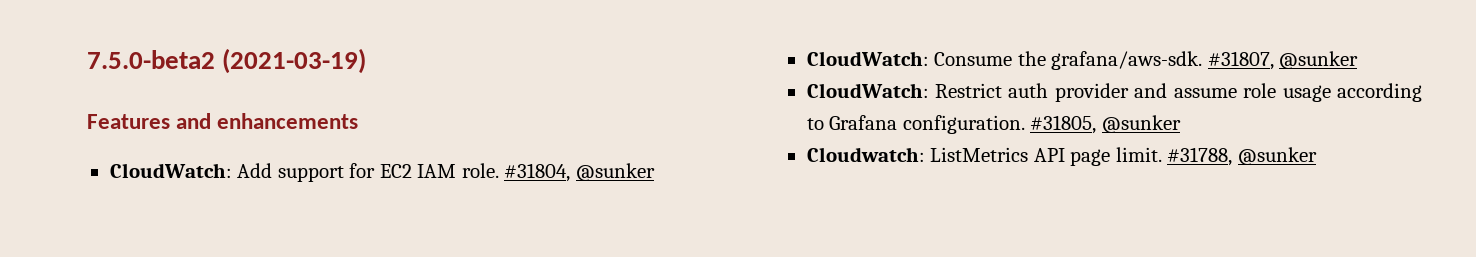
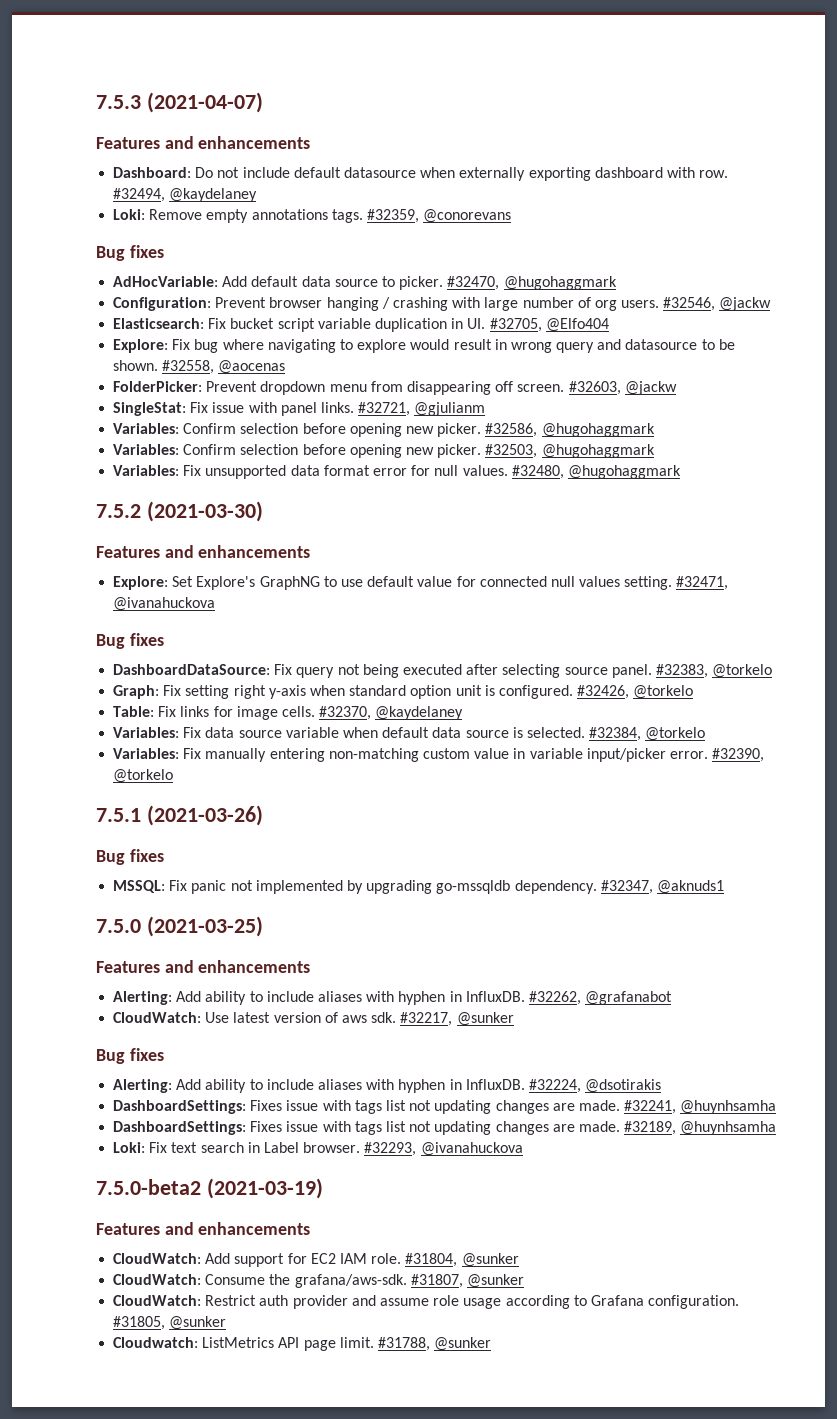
+ 7.5.3 (2021-04-07)
+ Features and enhancements
+ Dashboard: Do not include default datasource when externally exporting dashboard with row. #32494, @kaydelaney
+ Loki: Remove empty annotations tags. #32359, @conorevans
+ Bug fixes
+ AdHocVariable: Add default data source to picker. #32470, @hugohaggmark
+ Configuration: Prevent browser hanging / crashing with large number of org users. #32546, @jackw
+ Elasticsearch: Fix bucket script variable duplication in UI. #32705, @Elfo404
+ Explore: Fix bug where navigating to explore would result in wrong query and datasource to be shown. #32558, @aocenas
+ FolderPicker: Prevent dropdown menu from disappearing off screen. #32603, @jackw
+ SingleStat: Fix issue with panel links. #32721, @gjulianm
+ Variables: Confirm selection before opening new picker. #32586, @hugohaggmark
+ Variables: Confirm selection before opening new picker. #32503, @hugohaggmark
+ Variables: Fix unsupported data format error for null values. #32480, @hugohaggmark
+ 7.5.2 (2021-03-30)
+ Features and enhancements
+ Explore: Set Explore's GraphNG to use default value for connected null values setting. #32471, @ivanahuckova
+ Bug fixes
+ DashboardDataSource: Fix query not being executed after selecting source panel. #32383, @torkelo
+ Graph: Fix setting right y-axis when standard option unit is configured. #32426, @torkelo
+ Table: Fix links for image cells. #32370, @kaydelaney
+ Variables: Fix data source variable when default data source is selected. #32384, @torkelo
+ Variables: Fix manually entering non-matching custom value in variable input/picker error. #32390, @torkelo
+ 7.5.1 (2021-03-26)
+ Bug fixes
+ MSSQL: Fix panic not implemented by upgrading go-mssqldb dependency. #32347, @aknuds1
+ 7.5.0 (2021-03-25)
+ Features and enhancements
+ Alerting: Add ability to include aliases with hyphen in InfluxDB. #32262, @grafanabot
+ CloudWatch: Use latest version of aws sdk. #32217, @sunker
+ Bug fixes
+ Alerting: Add ability to include aliases with hyphen in InfluxDB. #32224, @dsotirakis
+ DashboardSettings: Fixes issue with tags list not updating changes are made. #32241, @huynhsamha
+ DashboardSettings: Fixes issue with tags list not updating changes are made. #32189, @huynhsamha
+ Loki: Fix text search in Label browser. #32293, @ivanahuckova

